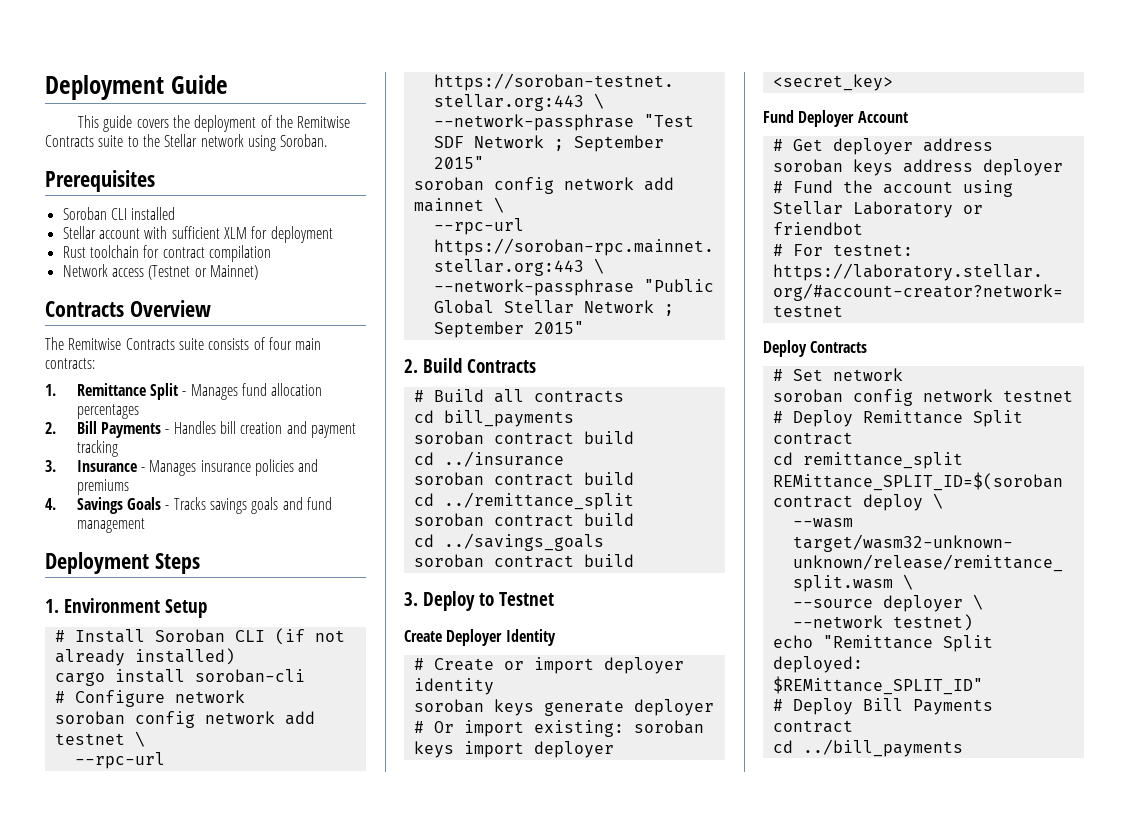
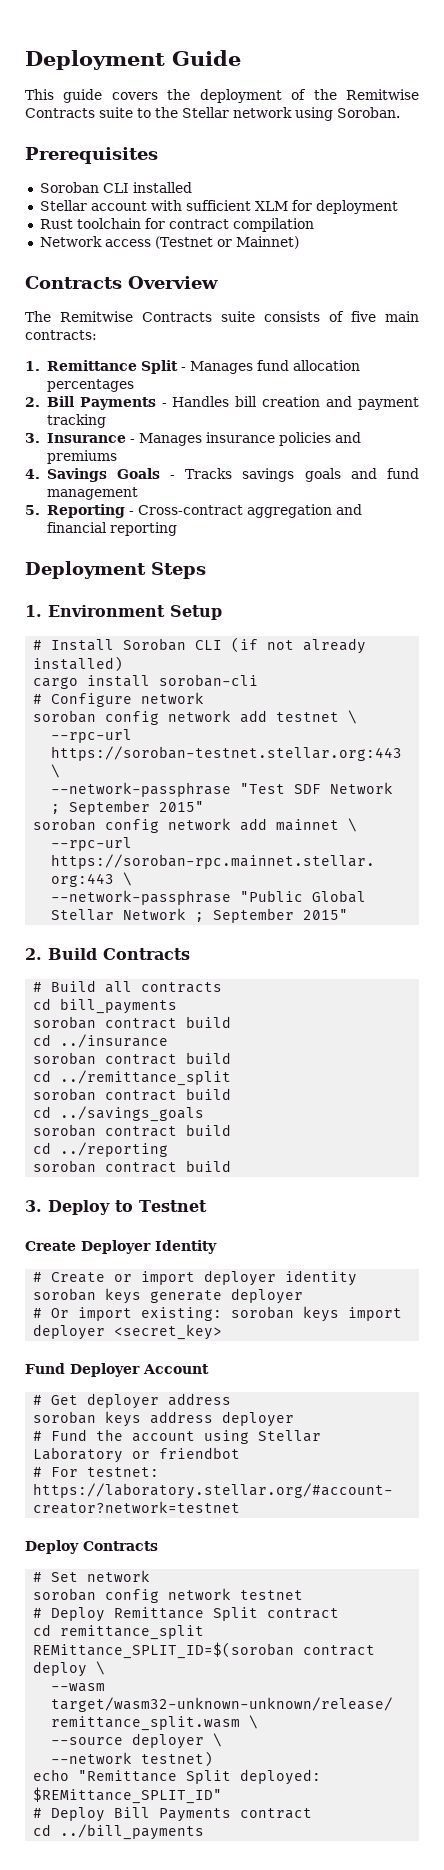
- The Remitwise Contracts suite consists of four main contracts:
+ The Remitwise Contracts suite consists of five main contracts:
+ 5. Reporting - Cross-contract aggregation and financial reporting
+ cd ../reporting
+ soroban contract build

